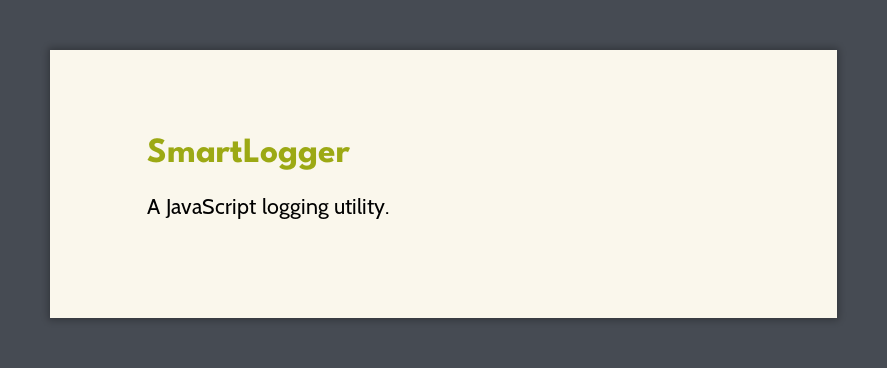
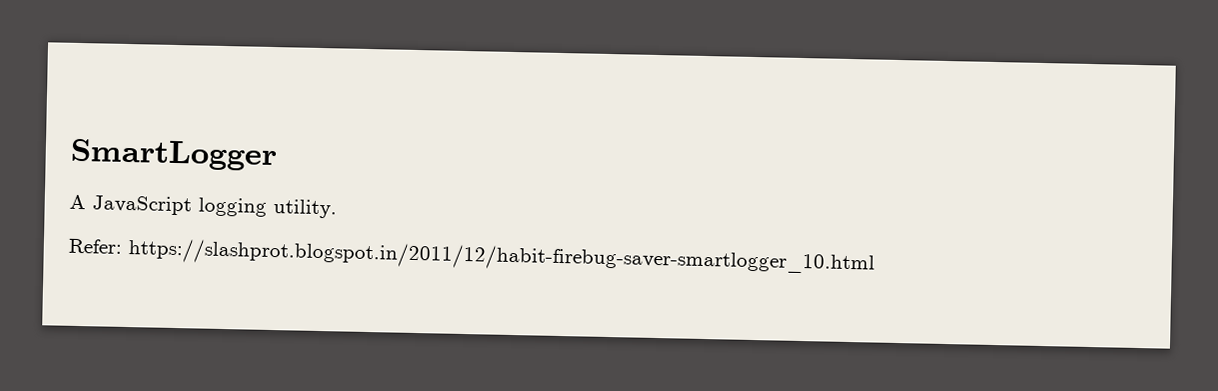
+ Refer: https://slashprot.blogspot.in/2011/12/habit-firebug-saver-smartlogger_10.html

